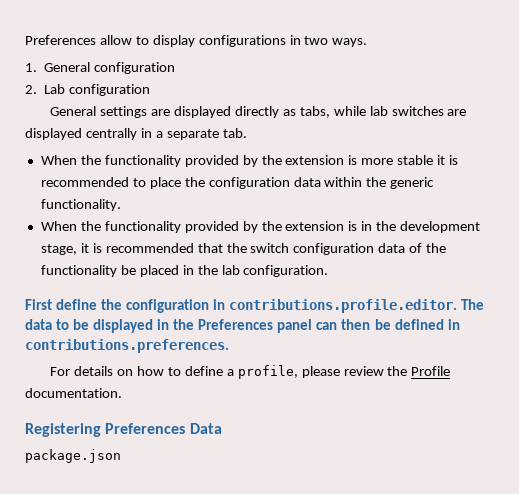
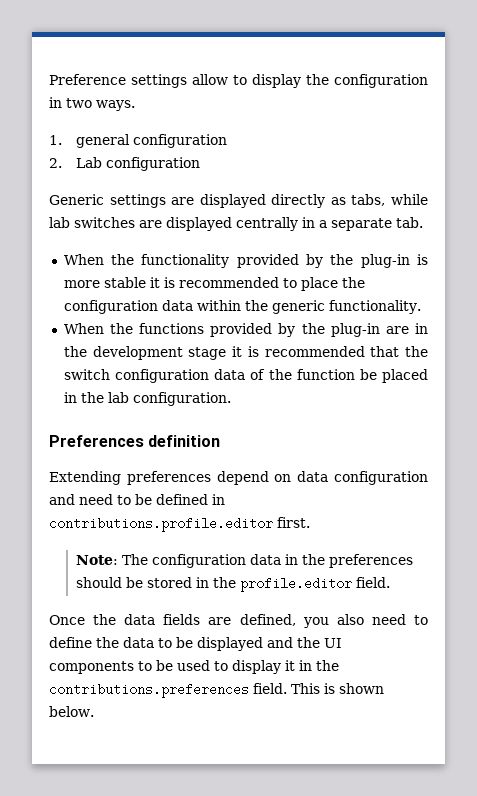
- Preferences allow to display configurations in two ways.
+ Preference settings allow to display the configuration in two ways.
- 1. General configuration
+ 1. general configuration
- General settings are displayed directly as tabs, while lab switches are displayed centrally in a separate tab.
+ Generic settings are displayed directly as tabs, while lab switches are displayed centrally in a separate tab.
- When the functionality provided by the extension is more stable it is recommended to place the configuration data within the generic functionality.
+ When the functionality provided by the plug-in is more stable it is recommended to place the configuration data within the generic functionality.
- When the functionality provided by the extension is in the development stage, it is recommended that the switch configuration data of the functionality be placed in the lab configuration.
+ When the functions provided by the plug-in are in the development stage it is recommended that the switch configuration data of the function be placed in the lab configuration.
- First define the configuration in contributions.profile.editor. The data to be displayed in the Preferences panel can then be defined in contributions.preferences.
- For details on how to define a profile, please review the Profile documentation.
- Registering Preferences Data
- package.json
+ Preferences definition
+ Extending preferences depend on data configuration and need to be defined in contributions.profile.editor first.
+ Note: The configuration data in the preferences should be stored in the profile.editor field.
+ Once the data fields are defined, you also need to define the data to be displayed and the UI components to be used to display it in the contributions.preferences field. This is shown below.

